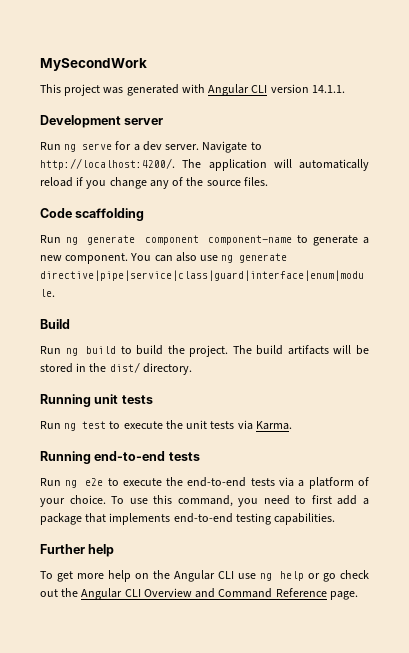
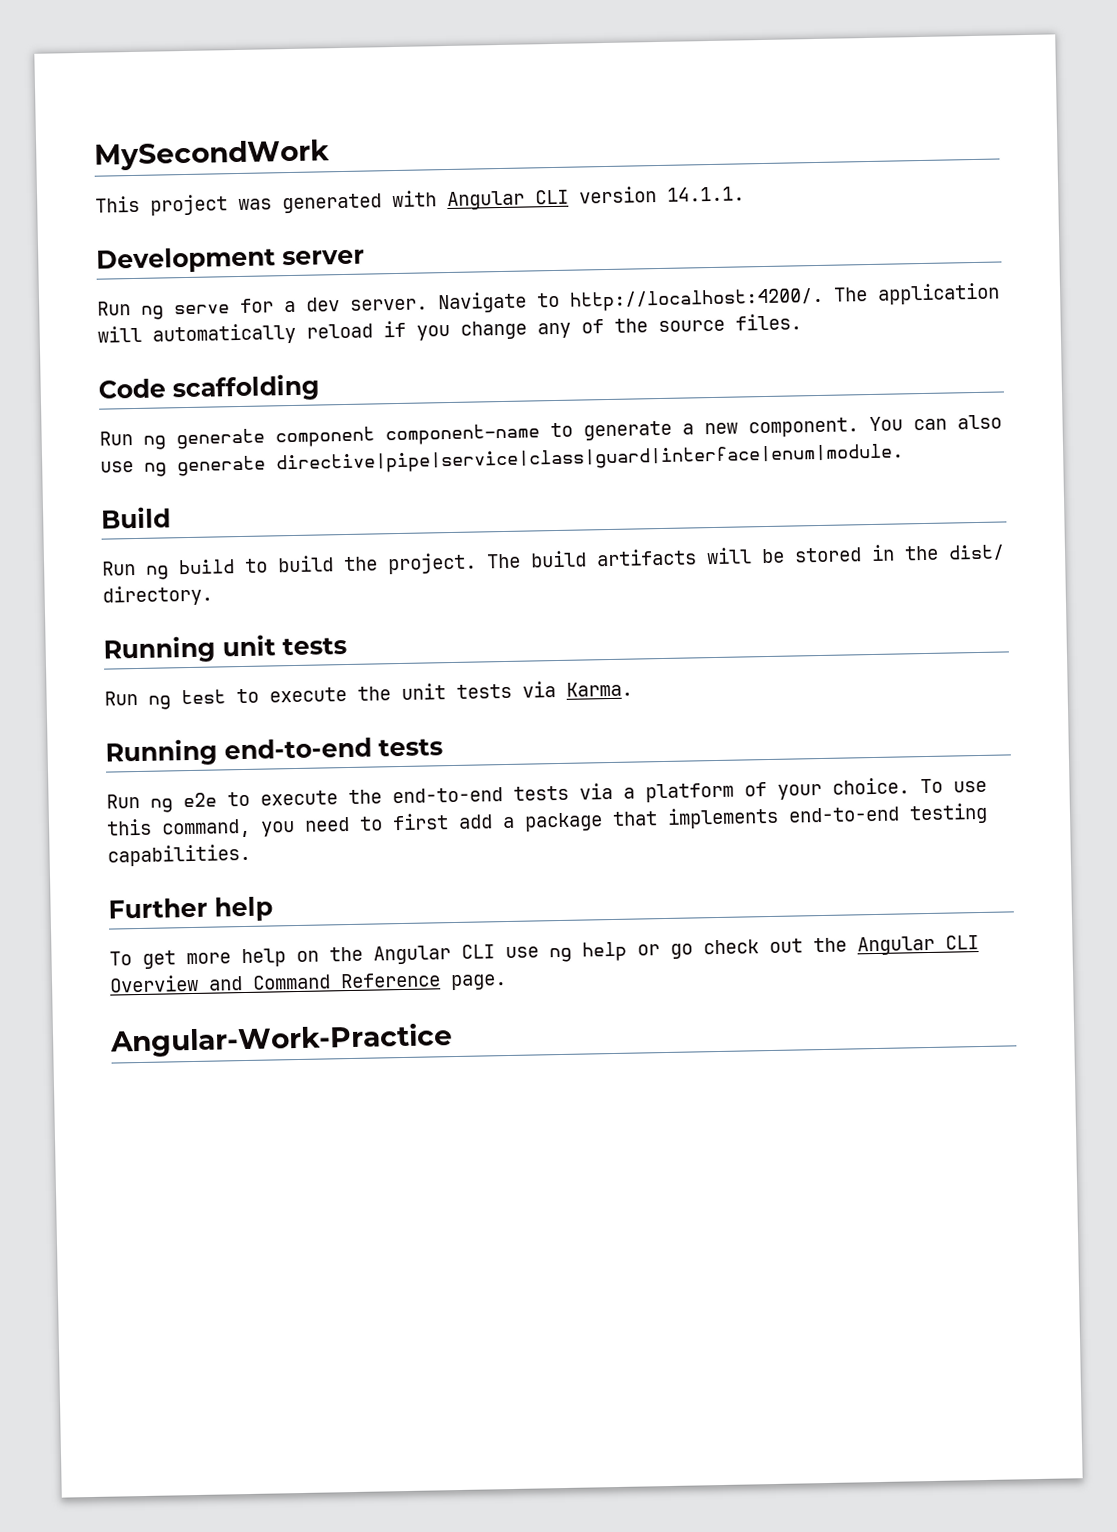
+ Angular-Work-Practice

